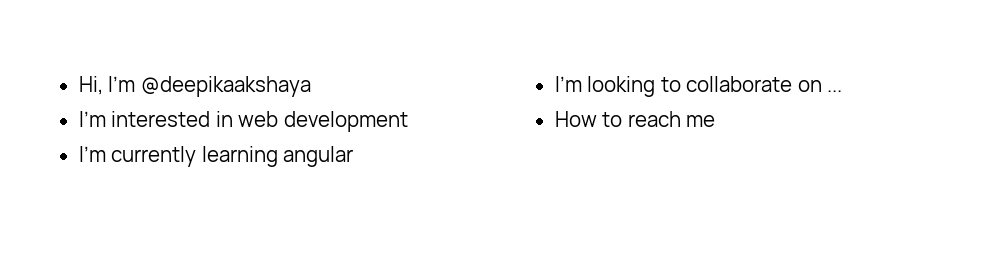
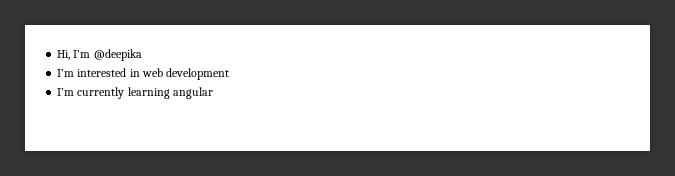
- Hi, I’m @deepikaakshaya
+ Hi, I’m @deepika
- I’m looking to collaborate on ...
- How to reach me

